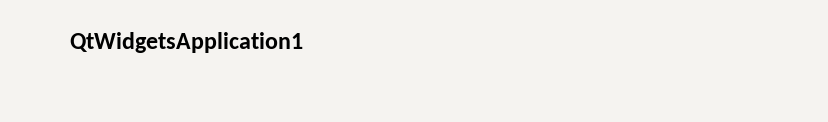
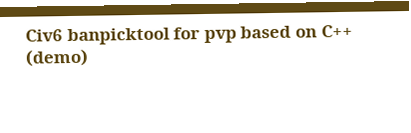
- QtWidgetsApplication1
+ Civ6 banpicktool for pvp based on C++ (demo)

